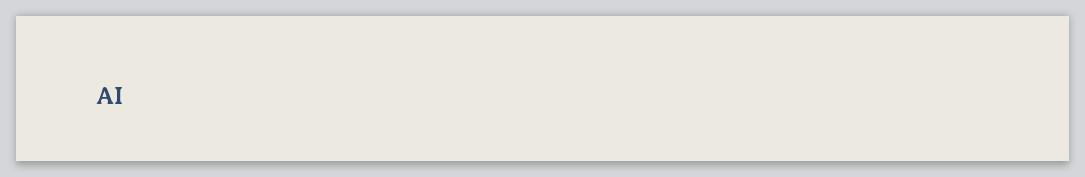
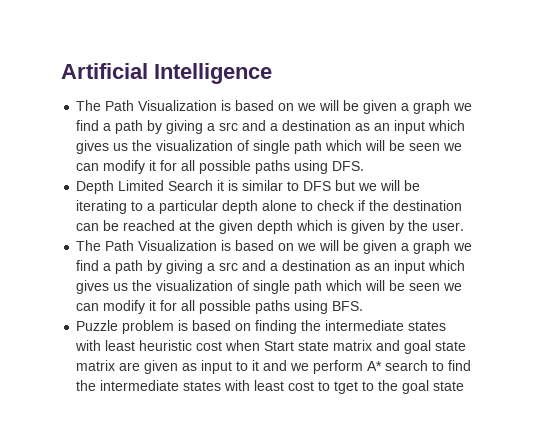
- AI
+ Artificial Intelligence
+ The Path Visualization is based on we will be given a graph we find a path by giving a src and a destination as an input which gives us the visualization of single path which will be seen we can modify it for all possible paths using DFS.
+ Depth Limited Search it is similar to DFS but we will be iterating to a particular depth alone to check if the destination can be reached at the given depth which is given by the user.
+ The Path Visualization is based on we will be given a graph we find a path by giving a src and a destination as an input which gives us the visualization of single path which will be seen we can modify it for all possible paths using BFS.
+ Puzzle problem is based on finding the intermediate states with least heuristic cost when Start state matrix and goal state matrix are given as input to it and we perform A* search to find the intermediate states with least cost to tget to the goal state

